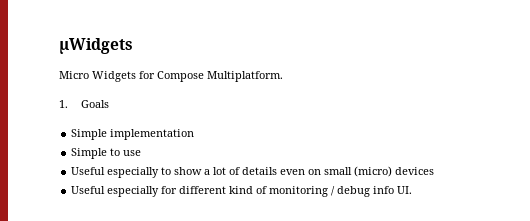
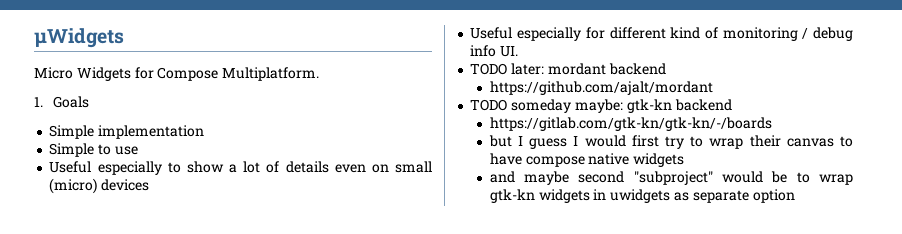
+ TODO later: mordant backend
+ https://github.com/ajalt/mordant
+ TODO someday maybe: gtk-kn backend
+ https://gitlab.com/gtk-kn/gtk-kn/-/boards
+ but I guess I would first try to wrap their canvas to have compose native widgets
+ and maybe second "subproject" would be to wrap gtk-kn widgets in uwidgets as separate option

